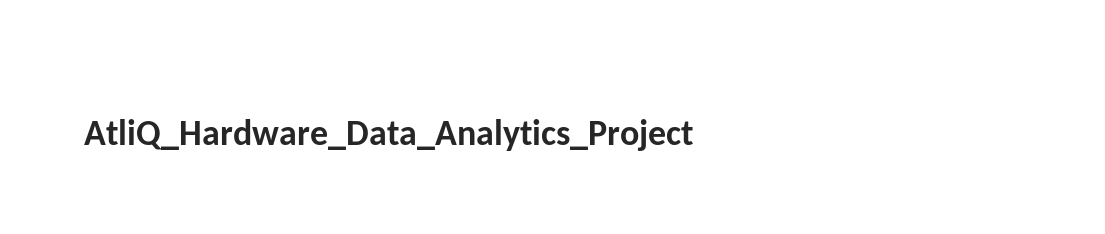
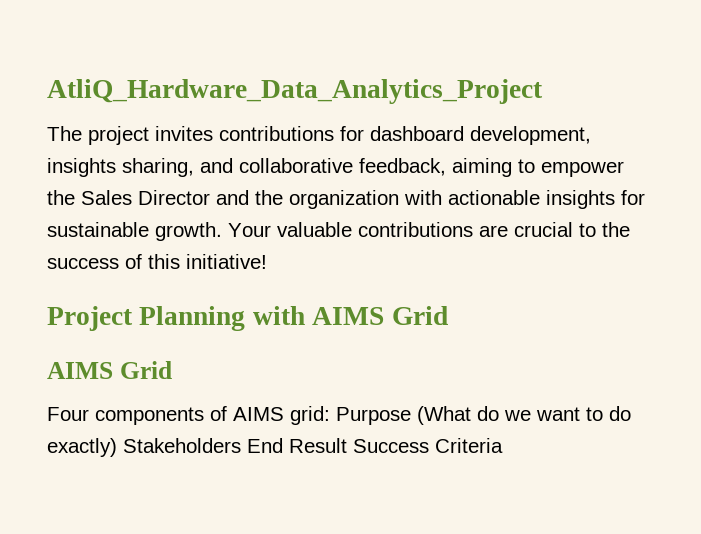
+ The project invites contributions for dashboard development, insights sharing, and collaborative feedback, aiming to empower the Sales Director and the organization with actionable insights for sustainable growth. Your valuable contributions are crucial to the success of this initiative!
+ Project Planning with AIMS Grid
+ AIMS Grid
+ Four components of AIMS grid: Purpose (What do we want to do exactly) Stakeholders End Result Success Criteria

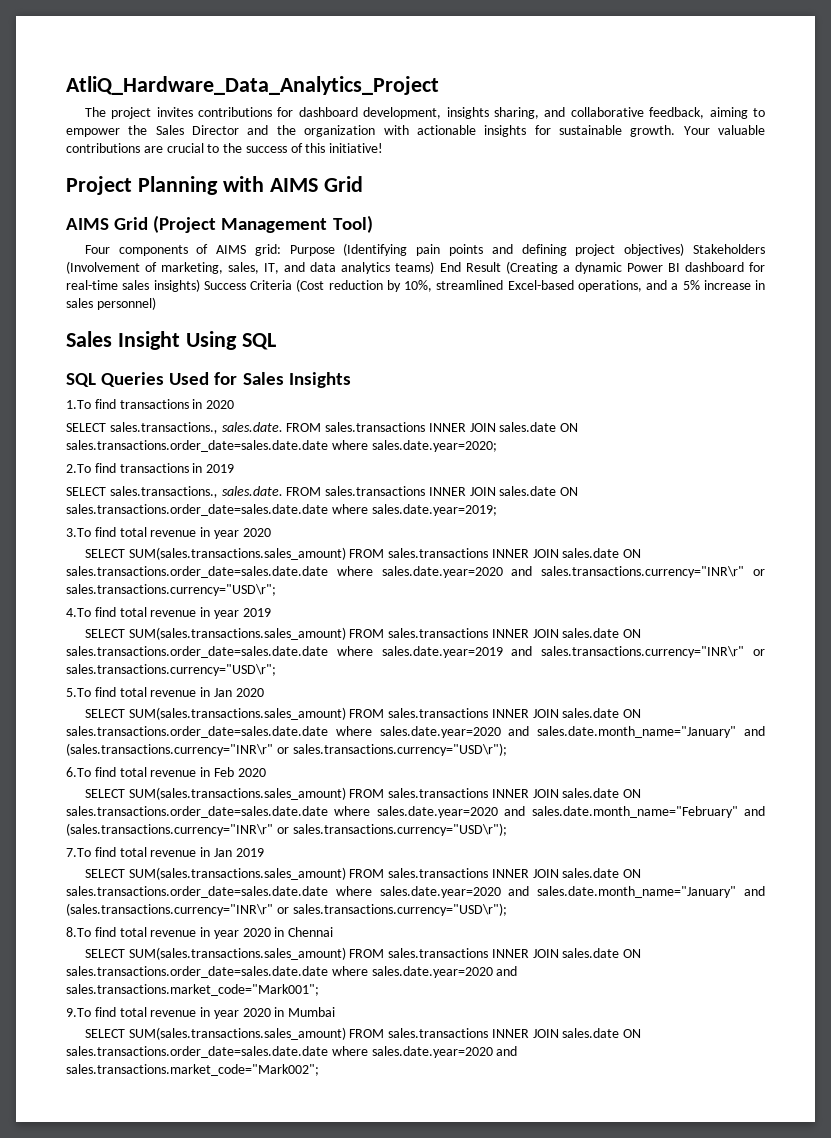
  Project Planning with AIMS Grid
- AIMS Grid
+ AIMS Grid (Project Management Tool)
- Four components of AIMS grid: Purpose (What do we want to do exactly) Stakeholders End Result Success Criteria
+ Four components of AIMS grid: Purpose (Identifying pain points and defining project objectives) Stakeholders (Involvement of marketing, sales, IT, and data analytics teams) End Result (Creating a dynamic Power BI dashboard for real-time sales insights) Success Criteria (Cost reduction by 10%, streamlined Excel-based operations, and a 5% increase in sales personnel)
+ Sales Insight Using SQL
+ SQL Queries Used for Sales Insights
+ 1.To find transactions in 2020
+ SELECT sales.transactions., sales.date. FROM sales.transactions INNER JOIN sales.date ON sales.transactions.order_date=sales.date.date where sales.date.year=2020;
+ 2.To find transactions in 2019
+ SELECT sales.transactions., sales.date. FROM sales.transactions INNER JOIN sales.date ON sales.transactions.order_date=sales.date.date where sales.date.year=2019;
+ 3.To find total revenue in year 2020
+ SELECT SUM(sales.transactions.sales_amount) FROM sales.transactions INNER JOIN sales.date ON sales.transactions.order_date=sales.date.date where sales.date.year=2020 and sales.transactions.currency="INR\r" or sales.transactions.currency="USD\r";
+ 4.To find total revenue in year 2019
+ SELECT SUM(sales.transactions.sales_amount) FROM sales.transactions INNER JOIN sales.date ON sales.transactions.order_date=sales.date.date where sales.date.year=2019 and sales.transactions.currency="INR\r" or sales.transactions.currency="USD\r";
+ 5.To find total revenue in Jan 2020
+ SELECT SUM(sales.transactions.sales_amount) FROM sales.transactions INNER JOIN sales.date ON sales.transactions.order_date=sales.date.date where sales.date.year=2020 and sales.date.month_name="January" and (sales.transactions.currency="INR\r" or sales.transactions.currency="USD\r");
+ 6.To find total revenue in Feb 2020
+ SELECT SUM(sales.transactions.sales_amount) FROM sales.transactions INNER JOIN sales.date ON sales.transactions.order_date=sales.date.date where sales.date.year=2020 and sales.date.month_name="February" and (sales.transactions.currency="INR\r" or sales.transactions.currency="USD\r");
+ 7.To find total revenue in Jan 2019
+ SELECT SUM(sales.transactions.sales_amount) FROM sales.transactions INNER JOIN sales.date ON sales.transactions.order_date=sales.date.date where sales.date.year=2020 and sales.date.month_name="January" and (sales.transactions.currency="INR\r" or sales.transactions.currency="USD\r");
+ 8.To find total revenue in year 2020 in Chennai
+ SELECT SUM(sales.transactions.sales_amount) FROM sales.transactions INNER JOIN sales.date ON sales.transactions.order_date=sales.date.date where sales.date.year=2020 and sales.transactions.market_code="Mark001";
+ 9.To find total revenue in year 2020 in Mumbai
+ SELECT SUM(sales.transactions.sales_amount) FROM sales.transactions INNER JOIN sales.date ON sales.transactions.order_date=sales.date.date where sales.date.year=2020 and sales.transactions.market_code="Mark002";

